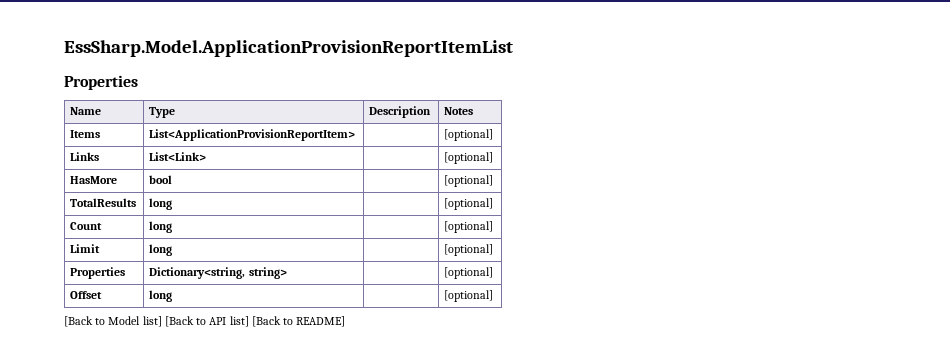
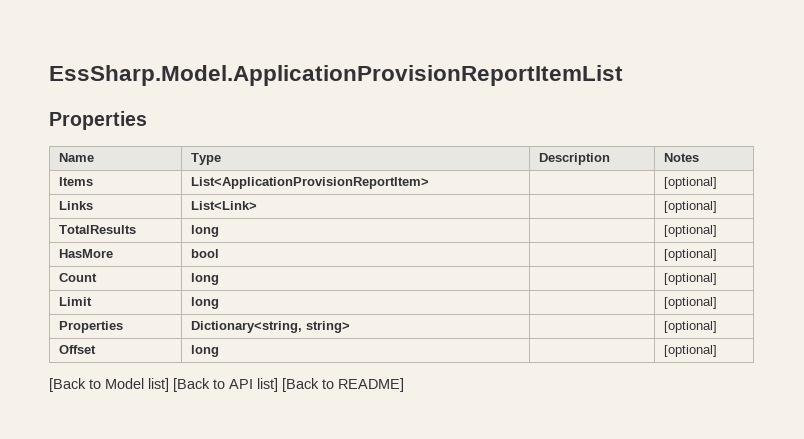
+ TotalResults | long | | [optional]
  HasMore | bool | | [optional]
- TotalResults | long | | [optional]

